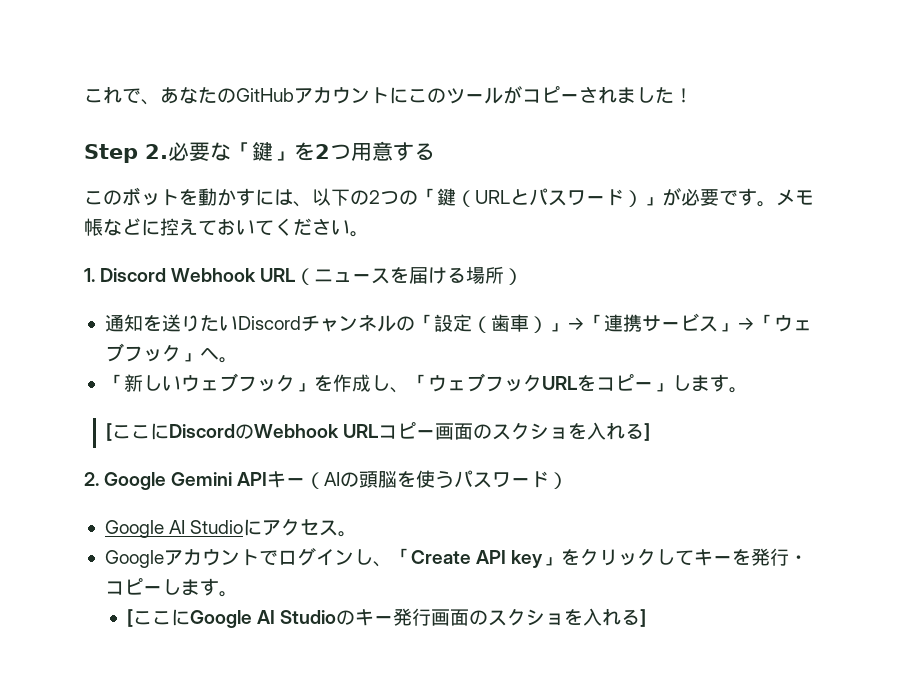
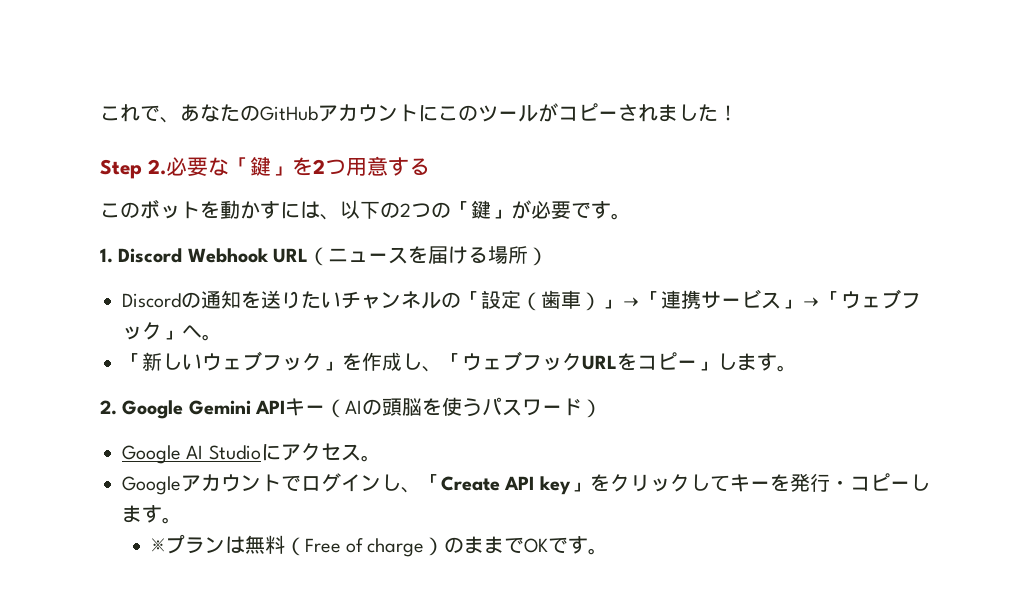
- このボットを動かすには、以下の2つの「鍵（URLとパスワード）」が必要です。メモ帳などに控えておいてください。
+ このボットを動かすには、以下の2つの「鍵」が必要です。
- 通知を送りたいDiscordチャンネルの「設定（歯車）」→「連携サービス」→「ウェブフック」へ。
+ Discordの通知を送りたいチャンネルの「設定（歯車）」→「連携サービス」→「ウェブフック」へ。
- [ここにDiscordのWebhook URLコピー画面のスクショを入れる]
- [ここにGoogle AI Studioのキー発行画面のスクショを入れる]
+ ※プランは無料（Free of charge）のままでOKです。

